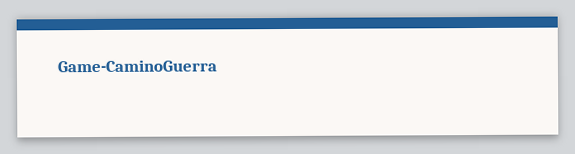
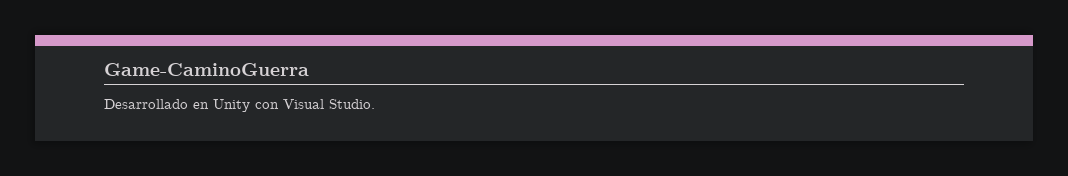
+ Desarrollado en Unity con Visual Studio.

